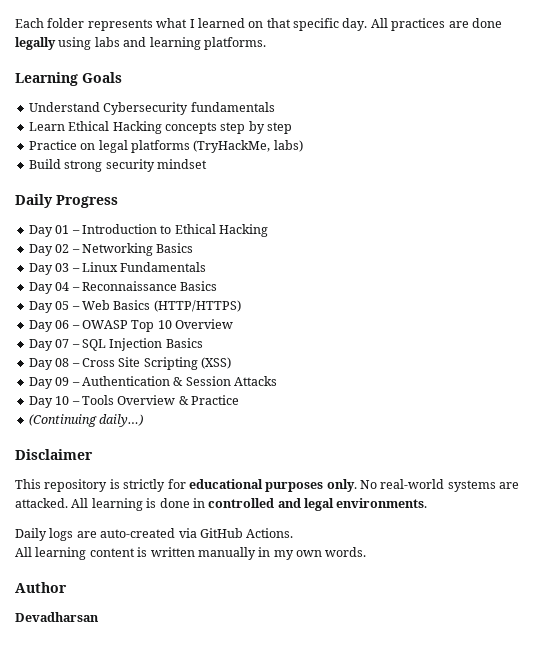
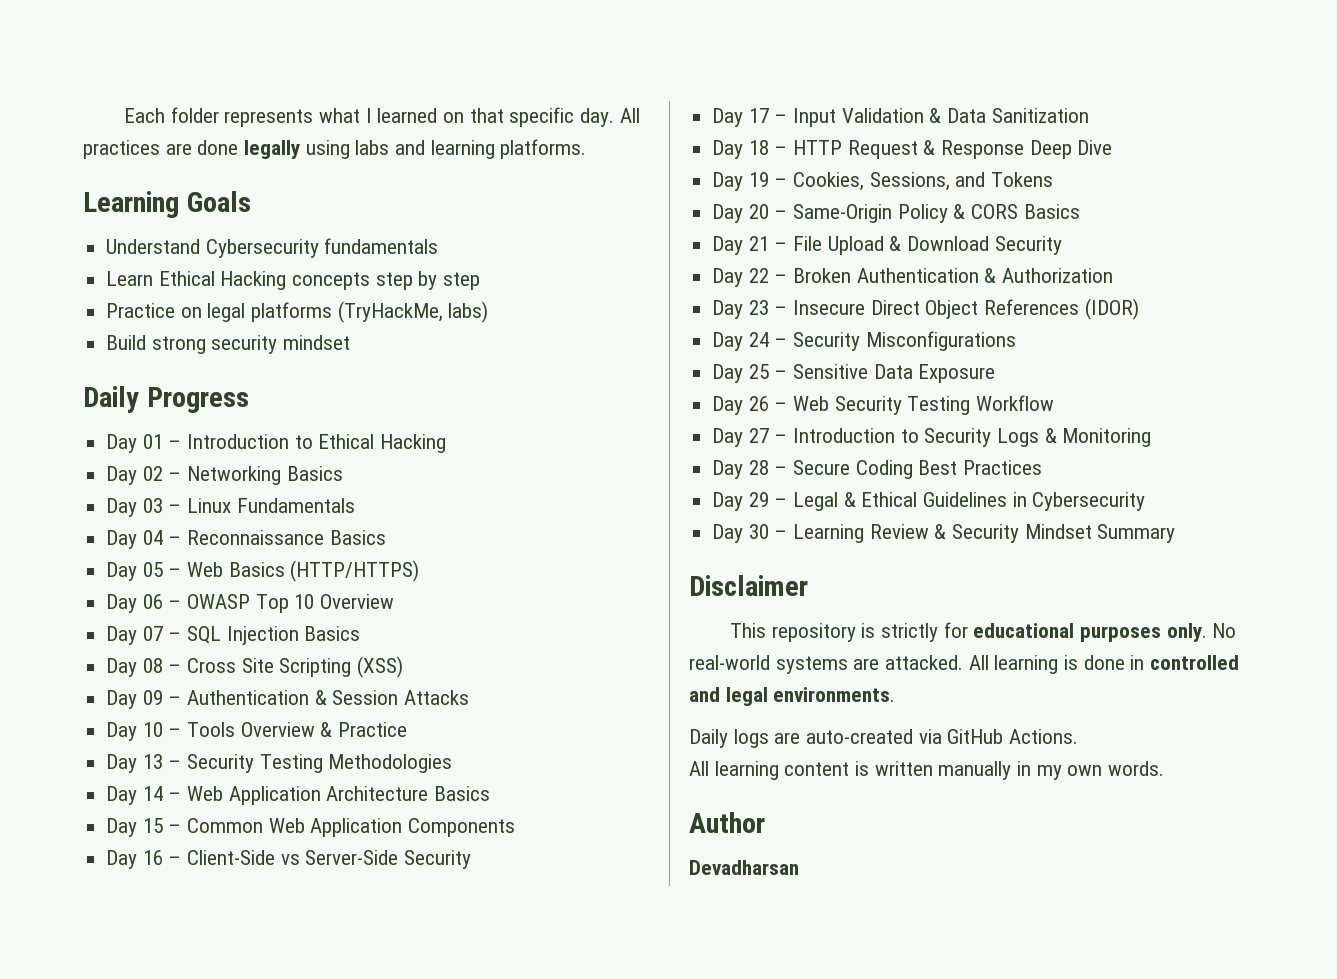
- (Continuing daily…)
+ Day 13 – Security Testing Methodologies
+ Day 14 – Web Application Architecture Basics
+ Day 15 – Common Web Application Components
+ Day 16 – Client-Side vs Server-Side Security
+ Day 17 – Input Validation & Data Sanitization
+ Day 18 – HTTP Request & Response Deep Dive
+ Day 19 – Cookies, Sessions, and Tokens
+ Day 20 – Same-Origin Policy & CORS Basics
+ Day 21 – File Upload & Download Security
+ Day 22 – Broken Authentication & Authorization
+ Day 23 – Insecure Direct Object References (IDOR)
+ Day 24 – Security Misconfigurations
+ Day 25 – Sensitive Data Exposure
+ Day 26 – Web Security Testing Workflow
+ Day 27 – Introduction to Security Logs & Monitoring
+ Day 28 – Secure Coding Best Practices
+ Day 29 – Legal & Ethical Guidelines in Cybersecurity
+ Day 30 – Learning Review & Security Mindset Summary

